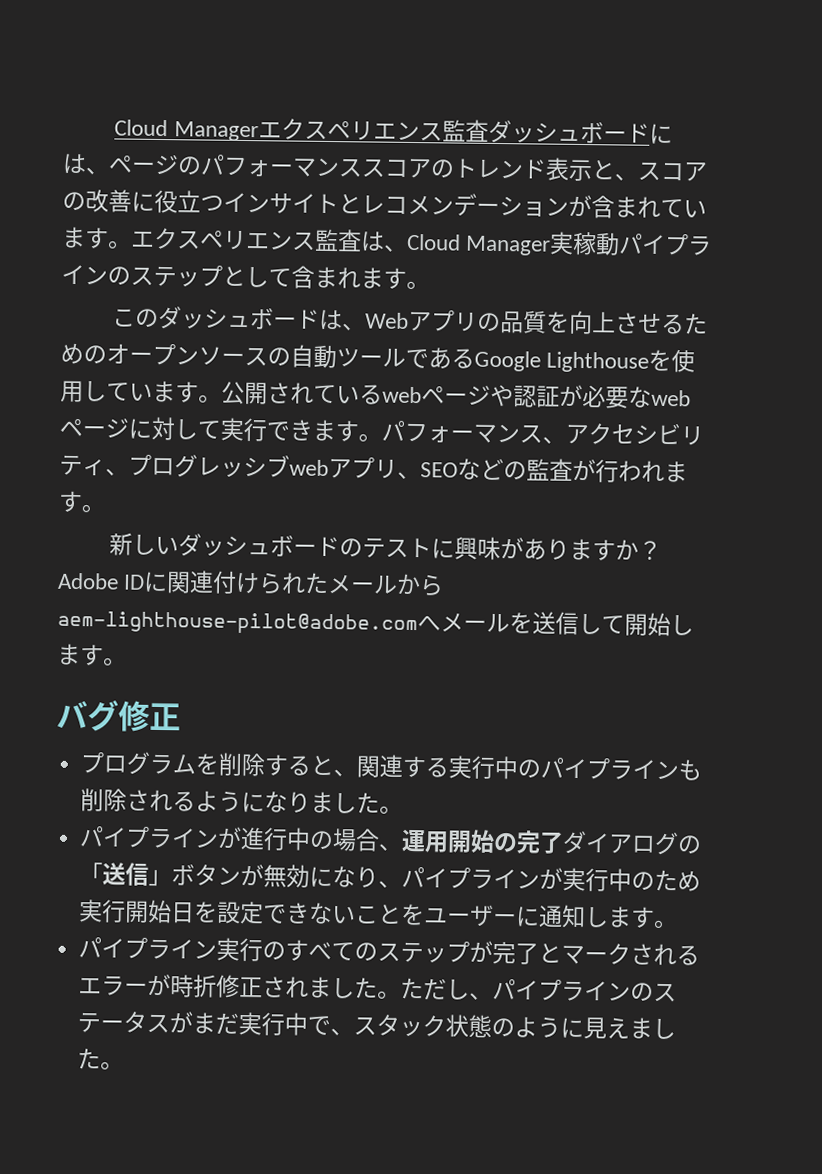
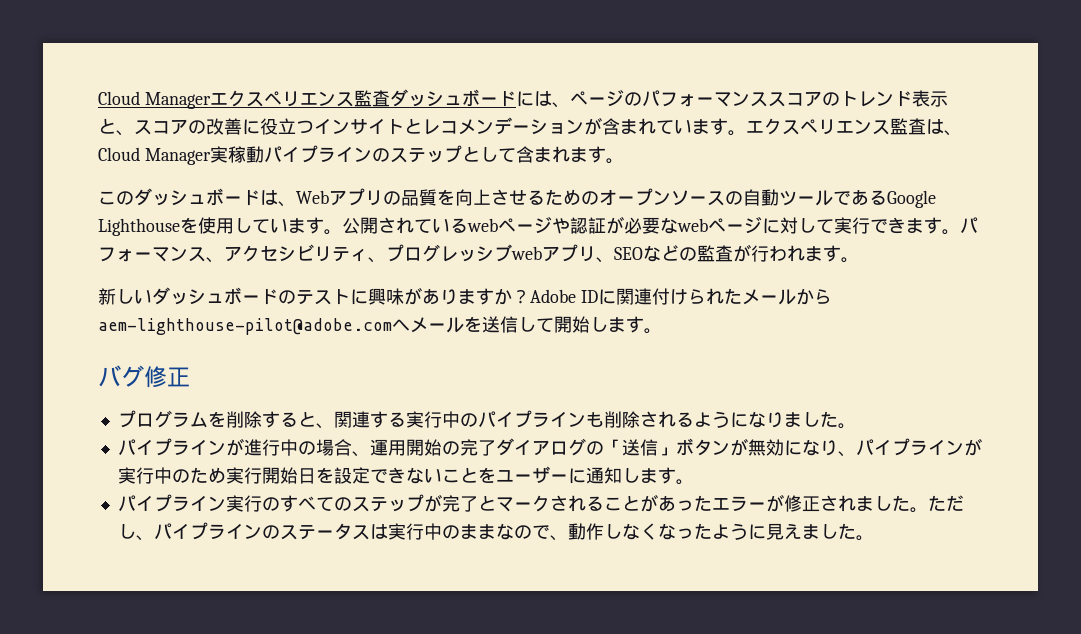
- パイプライン実行のすべてのステップが完了とマークされるエラーが時折修正されました。
+ パイプライン実行のすべてのステップが完了とマークされることがあったエラーが修正されました。
- ただし、パイプラインのステータスがまだ実行中で、スタック状態のように見えました。
+ ただし、パイプラインのステータスは実行中のままなので、動作しなくなったように見えました。

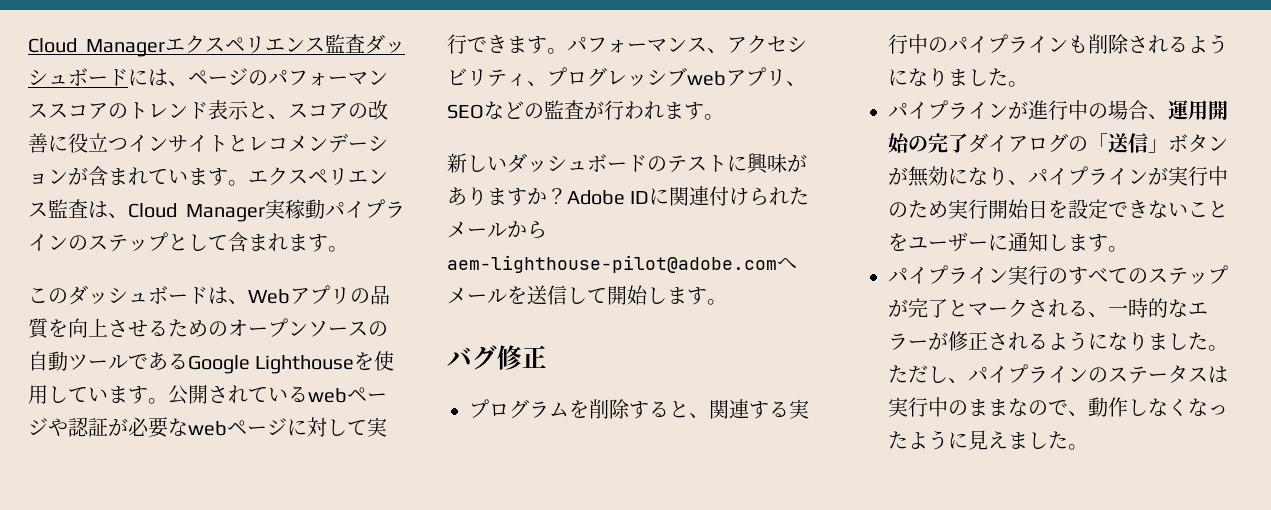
- パイプライン実行のすべてのステップが完了とマークされることがあったエラーが修正されました。
+ パイプライン実行のすべてのステップが完了とマークされる、一時的なエラーが修正されるようになりました。

